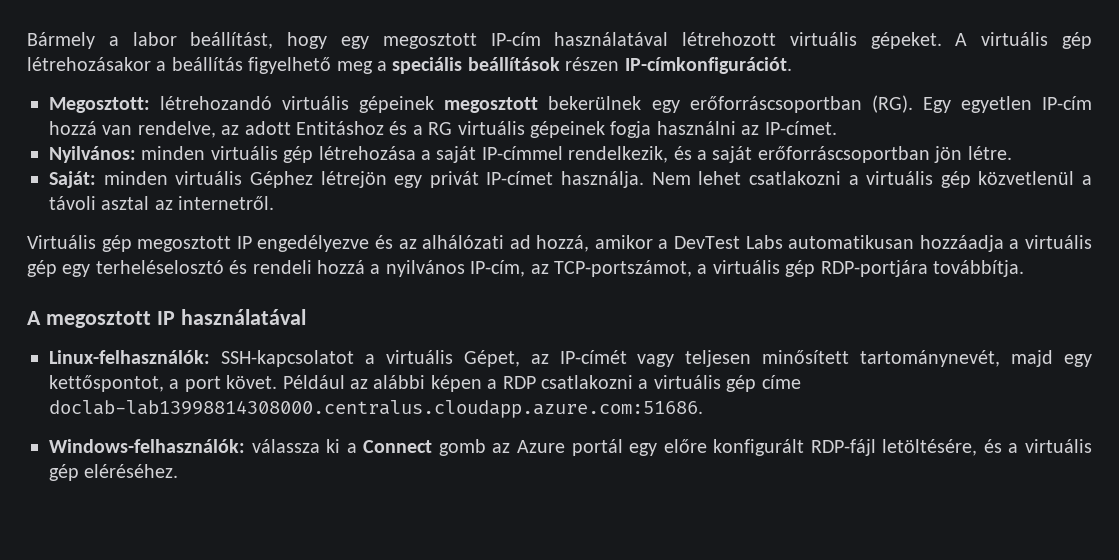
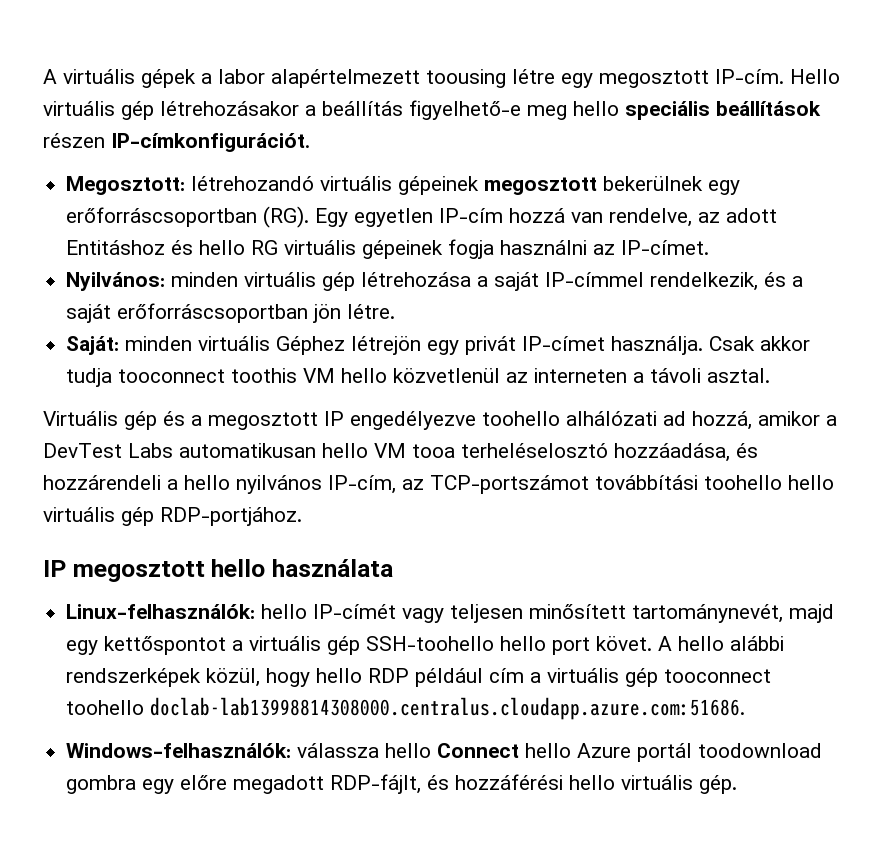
- Bármely a labor beállítást, hogy egy megosztott IP-cím használatával létrehozott virtuális gépeket. A virtuális gép létrehozásakor a beállítás figyelhető meg a speciális beállítások részen IP-címkonfigurációt.
+ A virtuális gépek a labor alapértelmezett toousing létre egy megosztott IP-cím. Hello virtuális gép létrehozásakor a beállítás figyelhető-e meg hello speciális beállítások részen IP-címkonfigurációt.
- Megosztott: létrehozandó virtuális gépeinek megosztott bekerülnek egy erőforráscsoportban (RG). Egy egyetlen IP-cím hozzá van rendelve, az adott Entitáshoz és a RG virtuális gépeinek fogja használni az IP-címet.
+ Megosztott: létrehozandó virtuális gépeinek megosztott bekerülnek egy erőforráscsoportban (RG). Egy egyetlen IP-cím hozzá van rendelve, az adott Entitáshoz és hello RG virtuális gépeinek fogja használni az IP-címet.
- Nem lehet csatlakozni a virtuális gép közvetlenül a távoli asztal az internetről.
+ Csak akkor tudja tooconnect toothis VM hello közvetlenül az interneten a távoli asztal.
- Virtuális gép megosztott IP engedélyezve és az alhálózati ad hozzá, amikor a DevTest Labs automatikusan hozzáadja a virtuális gép egy terheléselosztó és rendeli hozzá a nyilvános IP-cím, az TCP-portszámot, a virtuális gép RDP-portjára továbbítja.
- A megosztott IP használatával
- Linux-felhasználók: SSH-kapcsolatot a virtuális Gépet, az IP-címét vagy teljesen minősített tartománynevét, majd egy kettőspontot, a port követ. Például az alábbi képen a RDP csatlakozni a virtuális gép címe doclab-lab13998814308000.centralus.cloudapp.azure.com:51686.
- Windows-felhasználók: válassza ki a Connect gomb az Azure portál egy előre konfigurált RDP-fájl letöltésére, és a virtuális gép eléréséhez.
+ Virtuális gép és a megosztott IP engedélyezve toohello alhálózati ad hozzá, amikor a DevTest Labs automatikusan hello VM tooa terheléselosztó hozzáadása, és hozzárendeli a hello nyilvános IP-cím, az TCP-portszámot továbbítási toohello hello virtuális gép RDP-portjához.
+ IP megosztott hello használata
+ Linux-felhasználók: hello IP-címét vagy teljesen minősített tartománynevét, majd egy kettőspontot a virtuális gép SSH-toohello hello port követ. A hello alábbi rendszerképek közül, hogy hello RDP például cím a virtuális gép tooconnect toohello doclab-lab13998814308000.centralus.cloudapp.azure.com:51686.
+ Windows-felhasználók: válassza hello Connect hello Azure portál toodownload gombra egy előre megadott RDP-fájlt, és hozzáférési hello virtuális gép.

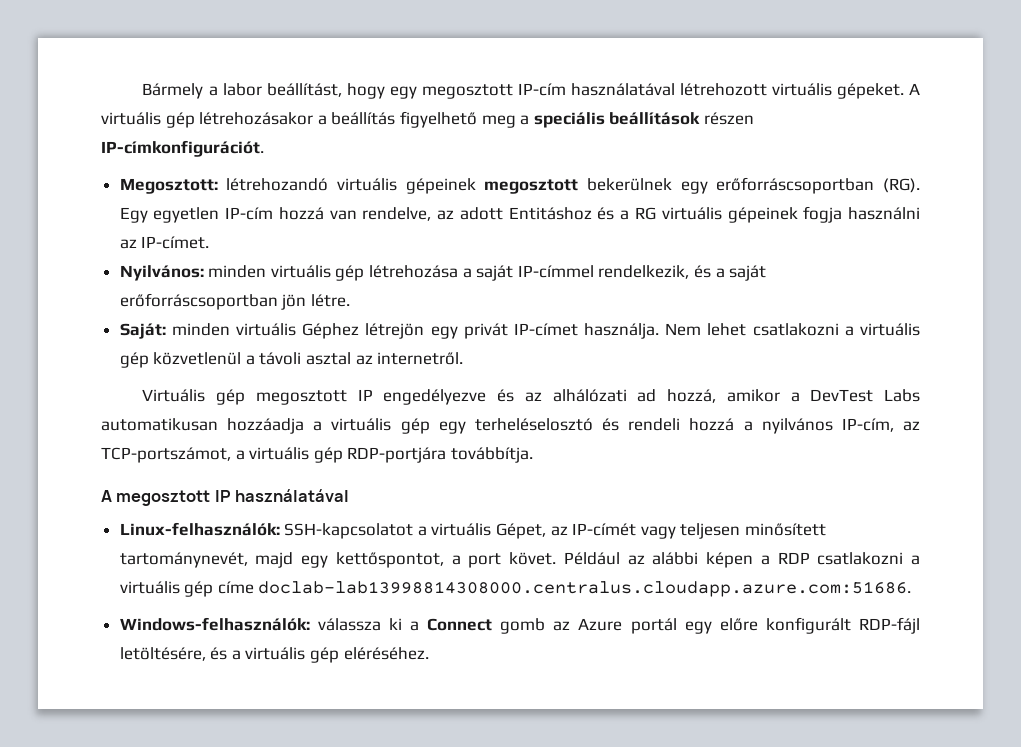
- A virtuális gépek a labor alapértelmezett toousing létre egy megosztott IP-cím. Hello virtuális gép létrehozásakor a beállítás figyelhető-e meg hello speciális beállítások részen IP-címkonfigurációt.
+ Bármely a labor beállítást, hogy egy megosztott IP-cím használatával létrehozott virtuális gépeket. A virtuális gép létrehozásakor a beállítás figyelhető meg a speciális beállítások részen IP-címkonfigurációt.
- Megosztott: létrehozandó virtuális gépeinek megosztott bekerülnek egy erőforráscsoportban (RG). Egy egyetlen IP-cím hozzá van rendelve, az adott Entitáshoz és hello RG virtuális gépeinek fogja használni az IP-címet.
+ Megosztott: létrehozandó virtuális gépeinek megosztott bekerülnek egy erőforráscsoportban (RG). Egy egyetlen IP-cím hozzá van rendelve, az adott Entitáshoz és a RG virtuális gépeinek fogja használni az IP-címet.
- Csak akkor tudja tooconnect toothis VM hello közvetlenül az interneten a távoli asztal.
+ Nem lehet csatlakozni a virtuális gép közvetlenül a távoli asztal az internetről.
- Virtuális gép és a megosztott IP engedélyezve toohello alhálózati ad hozzá, amikor a DevTest Labs automatikusan hello VM tooa terheléselosztó hozzáadása, és hozzárendeli a hello nyilvános IP-cím, az TCP-portszámot továbbítási toohello hello virtuális gép RDP-portjához.
- IP megosztott hello használata
- Linux-felhasználók: hello IP-címét vagy teljesen minősített tartománynevét, majd egy kettőspontot a virtuális gép SSH-toohello hello port követ. A hello alábbi rendszerképek közül, hogy hello RDP például cím a virtuális gép tooconnect toohello doclab-lab13998814308000.centralus.cloudapp.azure.com:51686.
- Windows-felhasználók: válassza hello Connect hello Azure portál toodownload gombra egy előre megadott RDP-fájlt, és hozzáférési hello virtuális gép.
+ Virtuális gép megosztott IP engedélyezve és az alhálózati ad hozzá, amikor a DevTest Labs automatikusan hozzáadja a virtuális gép egy terheléselosztó és rendeli hozzá a nyilvános IP-cím, az TCP-portszámot, a virtuális gép RDP-portjára továbbítja.
+ A megosztott IP használatával
+ Linux-felhasználók: SSH-kapcsolatot a virtuális Gépet, az IP-címét vagy teljesen minősített tartománynevét, majd egy kettőspontot, a port követ. Például az alábbi képen a RDP csatlakozni a virtuális gép címe doclab-lab13998814308000.centralus.cloudapp.azure.com:51686.
+ Windows-felhasználók: válassza ki a Connect gomb az Azure portál egy előre konfigurált RDP-fájl letöltésére, és a virtuális gép eléréséhez.

